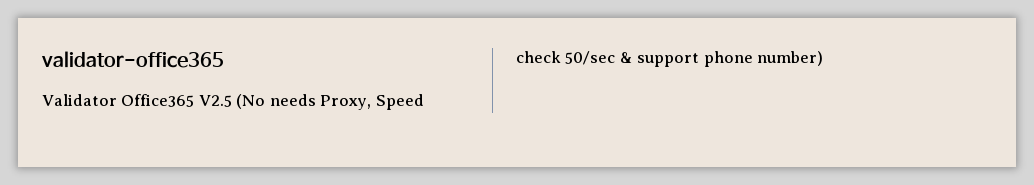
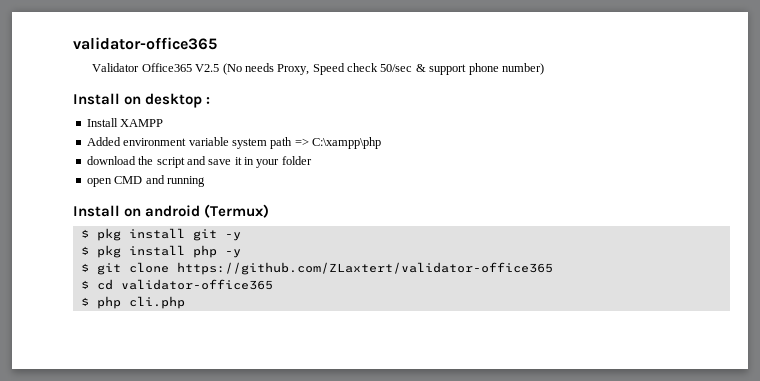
+ Install on desktop :
+ Install XAMPP
+ Added environment variable system path => C:\xampp\php
+ download the script and save it in your folder
+ open CMD and running
+ Install on android (Termux)
+ $ pkg install git -y
+ $ pkg install php -y
+ $ git clone https://github.com/ZLaxtert/validator-office365
+ $ cd validator-office365
+ $ php cli.php

